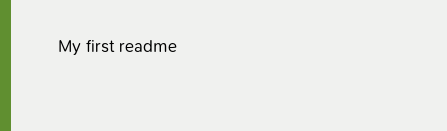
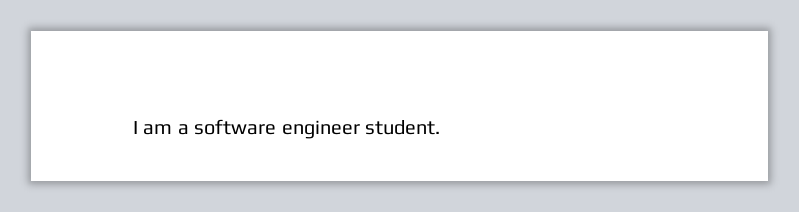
- My first readme
+ I am a software engineer student.

